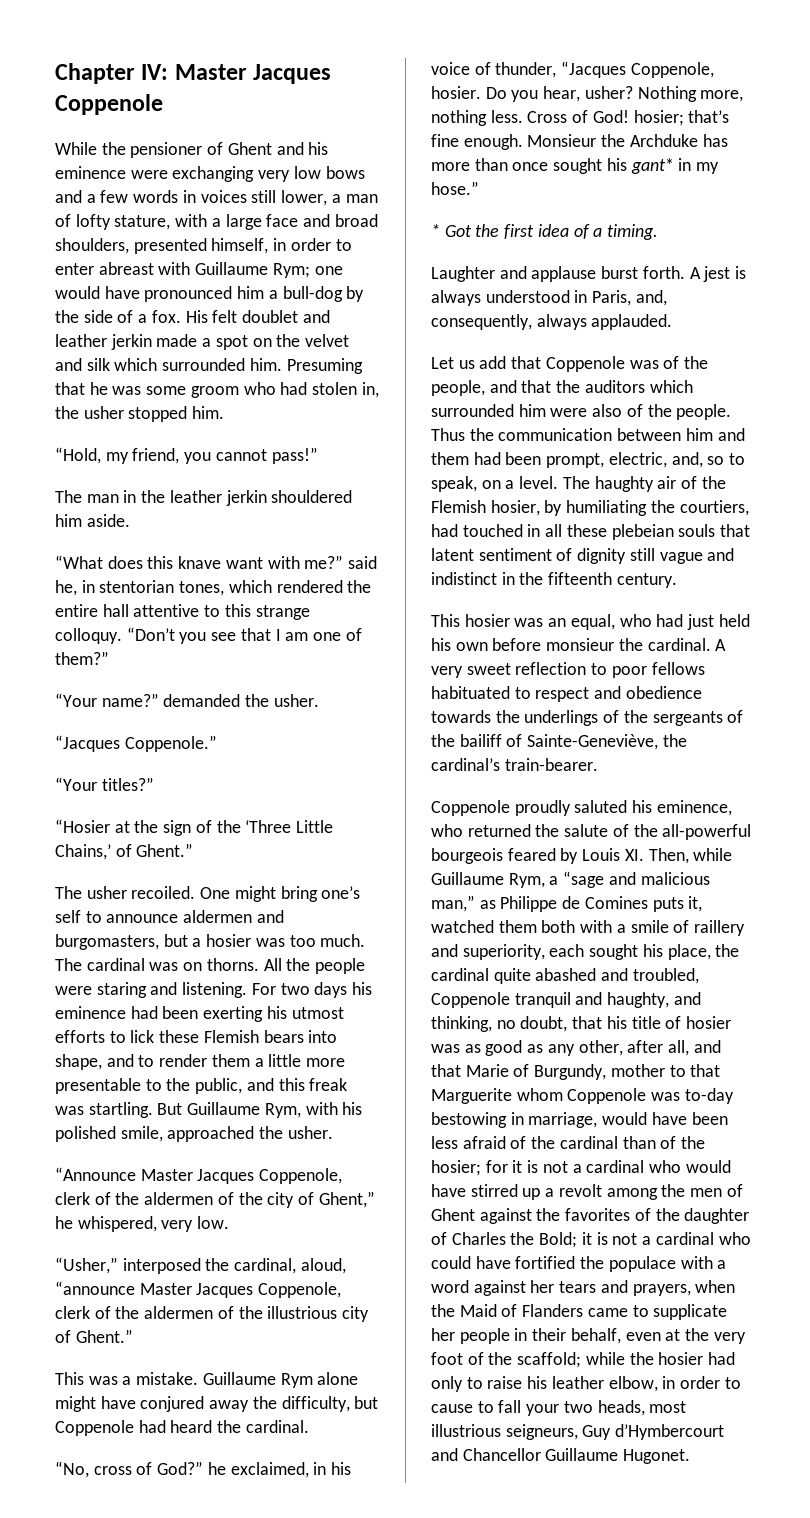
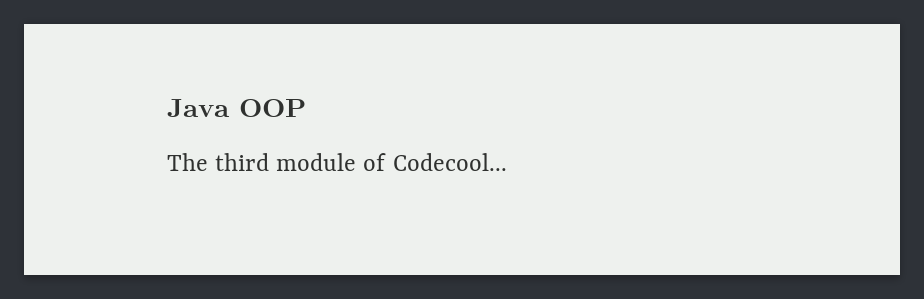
- Chapter IV: Master Jacques Coppenole
- While the pensioner of Ghent and his eminence were exchanging very low bows and a few words in voices still lower, a man of lofty stature, with a large face and broad shoulders, presented himself, in order to enter abreast with Guillaume Rym; one would have pronounced him a bull-dog by the side of a fox. His felt doublet and leather jerkin made a spot on the velvet and silk which surrounded him. Presuming that he was some groom who had stolen in, the usher stopped him.
- “Hold, my friend, you cannot pass!”
- The man in the leather jerkin shouldered him aside.
- “What does this knave want with me?” said he, in stentorian tones, which rendered the entire hall attentive to this strange colloquy. “Don’t you see that I am one of them?”
- “Your name?” demanded the usher.
- “Jacques Coppenole.”
- “Your titles?”
- “Hosier at the sign of the ‘Three Little Chains,’ of Ghent.”
- The usher recoiled. One might bring one’s self to announce aldermen and burgomasters, but a hosier was too much. The cardinal was on thorns. All the people were staring and listening. For two days his eminence had been exerting his utmost efforts to lick these Flemish bears into shape, and to render them a little more presentable to the public, and this freak was startling. But Guillaume Rym, with his polished smile, approached the usher.
- “Announce Master Jacques Coppenole, clerk of the aldermen of the city of Ghent,” he whispered, very low.
- “Usher,” interposed the cardinal, aloud, “announce Master Jacques Coppenole, clerk of the aldermen of the illustrious city of Ghent.”
- This was a mistake. Guillaume Rym alone might have conjured away the difficulty, but Coppenole had heard the cardinal.
- “No, cross of God?” he exclaimed, in his voice of thunder, “Jacques Coppenole, hosier. Do you hear, usher? Nothing more, nothing less. Cross of God! hosier; that’s fine enough. Monsieur the Archduke has more than once sought his gant* in my hose.”
- * Got the first idea of a timing.
- Laughter and applause burst forth. A jest is always understood in Paris, and, consequently, always applauded.
- Let us add that Coppenole was of the people, and that the auditors which surrounded him were also of the people. Thus the communication between him and them had been prompt, electric, and, so to speak, on a level. The haughty air of the Flemish hosier, by humiliating the courtiers, had touched in all these plebeian souls that latent sentiment of dignity still vague and indistinct in the fifteenth century.
- This hosier was an equal, who had just held his own before monsieur the cardinal. A very sweet reflection to poor fellows habituated to respect and obedience towards the underlings of the sergeants of the bailiff of Sainte-Geneviève, the cardinal’s train-bearer.
- Coppenole proudly saluted his eminence, who returned the salute of the all-powerful bourgeois feared by Louis XI. Then, while Guillaume Rym, a “sage and malicious man,” as Philippe de Comines puts it, watched them both with a smile of raillery and superiority, each sought his place, the cardinal quite abashed and troubled, Coppenole tranquil and haughty, and thinking, no doubt, that his title of hosier was as good as any other, after all, and that Marie of Burgundy, mother to that Marguerite whom Coppenole was to-day bestowing in marriage, would have been less afraid of the cardinal than of the hosier; for it is not a cardinal who would have stirred up a revolt among the men of Ghent against the favorites of the daughter of Charles the Bold; it is not a cardinal who could have fortified the populace with a word against her tears and prayers, when the Maid of Flanders came to supplicate her people in their behalf, even at the very foot of the scaffold; while the hosier had only to raise his leather elbow, in order to cause to fall your two heads, most illustrious seigneurs, Guy d’Hymbercourt and Chancellor Guillaume Hugonet.
+ Java OOP
+ The third module of Codecool...

